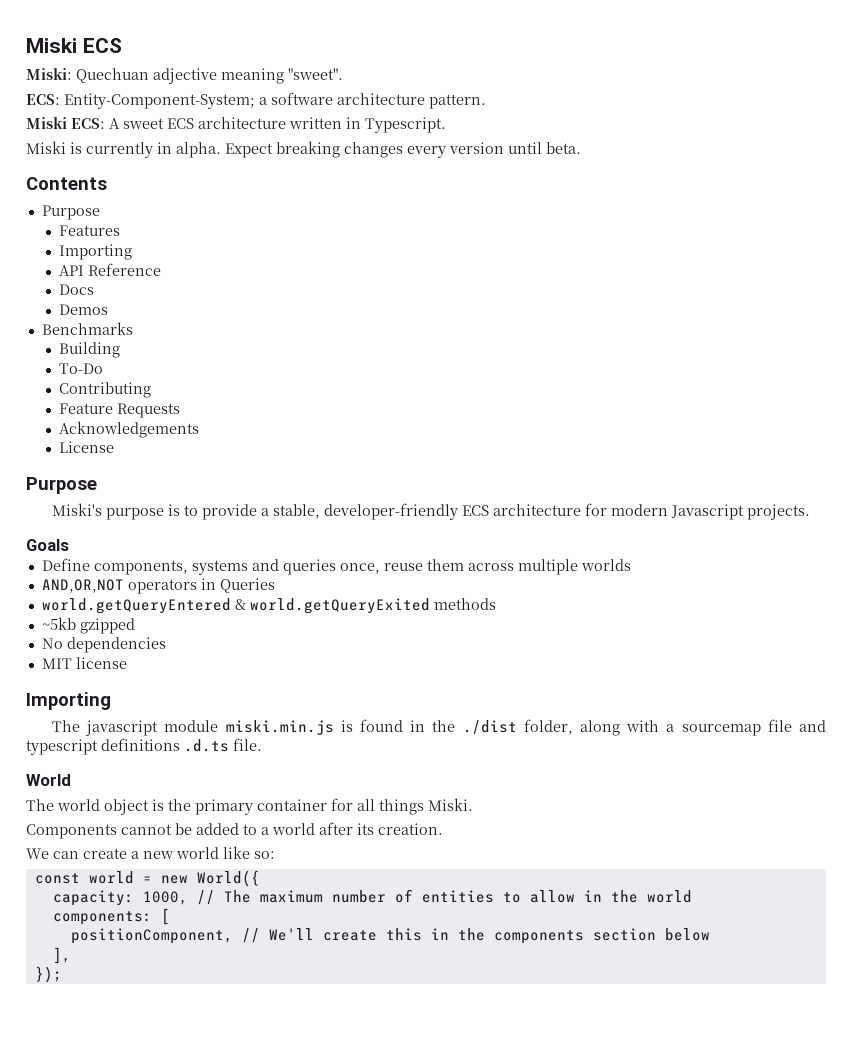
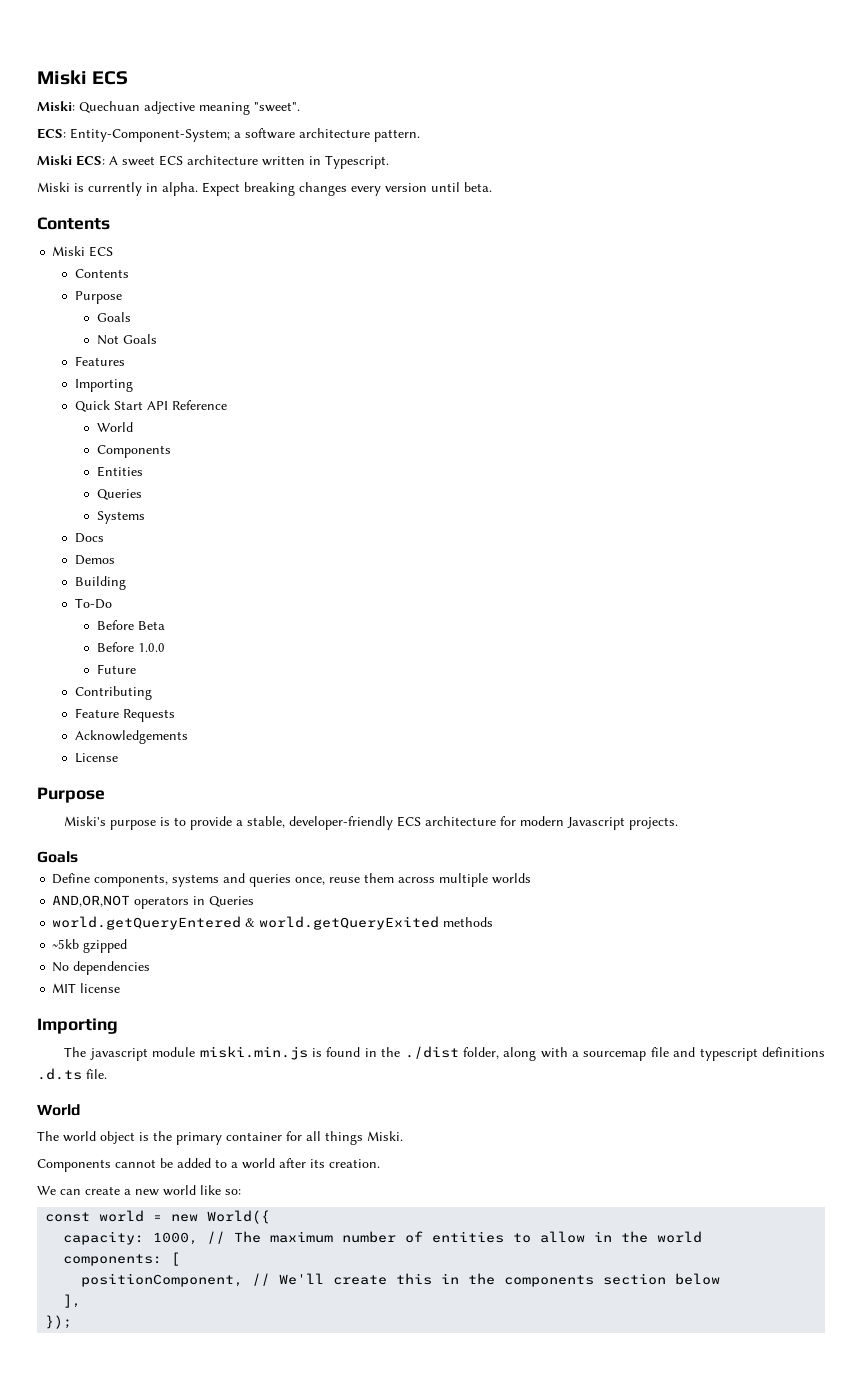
  Expect breaking changes every version until beta.
  Contents
+ Miski ECS
+ Contents
  Purpose
+ Goals
+ Not Goals
- API Reference
+ Quick Start API Reference
+ World
+ Components
+ Entities
+ Queries
+ Systems
- Benchmarks
+ Before Beta
+ Before 1.0.0
+ Future

